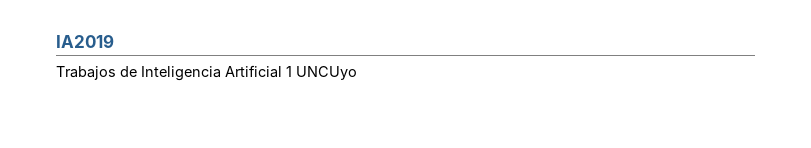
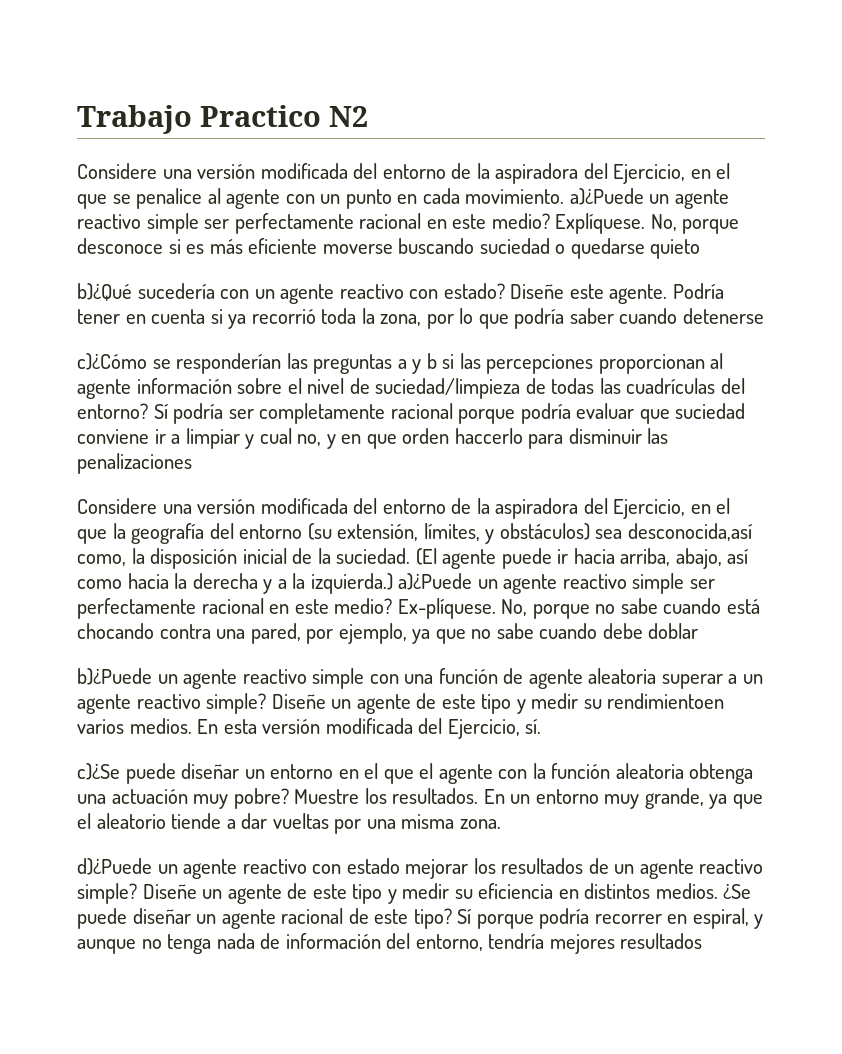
- IA2019
- Trabajos de Inteligencia Artificial 1 UNCUyo
+ Trabajo Practico N2
+ Considere una versión modificada del entorno de la aspiradora del Ejercicio, en el que se penalice al agente con un punto en cada movimiento. a)¿Puede un agente reactivo simple ser perfectamente racional en este medio? Explíquese. No, porque desconoce si es más eficiente moverse buscando suciedad o quedarse quieto
+ b)¿Qué sucedería con un agente reactivo con estado? Diseñe este agente. Podría tener en cuenta si ya recorrió toda la zona, por lo que podría saber cuando detenerse
+ c)¿Cómo se responderían las preguntas a y b si las percepciones proporcionan al agente información sobre el nivel de suciedad/limpieza de todas las cuadrículas del entorno? Sí podría ser completamente racional porque podría evaluar que suciedad conviene ir a limpiar y cual no, y en que orden haccerlo para disminuir las penalizaciones
+ Considere una versión modificada del entorno de la aspiradora del Ejercicio, en el que la geografía del entorno (su extensión, límites, y obstáculos) sea desconocida,así como, la disposición inicial de la suciedad. (El agente puede ir hacia arriba, abajo, así como hacia la derecha y a la izquierda.) a)¿Puede un agente reactivo simple ser perfectamente racional en este medio? Ex-plíquese. No, porque no sabe cuando está chocando contra una pared, por ejemplo, ya que no sabe cuando debe doblar
+ b)¿Puede un agente reactivo simple con una función de agente aleatoria superar a un agente reactivo simple? Diseñe un agente de este tipo y medir su rendimientoen varios medios. En esta versión modificada del Ejercicio, sí.
+ c)¿Se puede diseñar un entorno en el que el agente con la función aleatoria obtenga una actuación muy pobre? Muestre los resultados. En un entorno muy grande, ya que el aleatorio tiende a dar vueltas por una misma zona.
+ d)¿Puede un agente reactivo con estado mejorar los resultados de un agente reactivo simple? Diseñe un agente de este tipo y medir su eficiencia en distintos medios. ¿Se puede diseñar un agente racional de este tipo? Sí porque podría recorrer en espiral, y aunque no tenga nada de información del entorno, tendría mejores resultados

